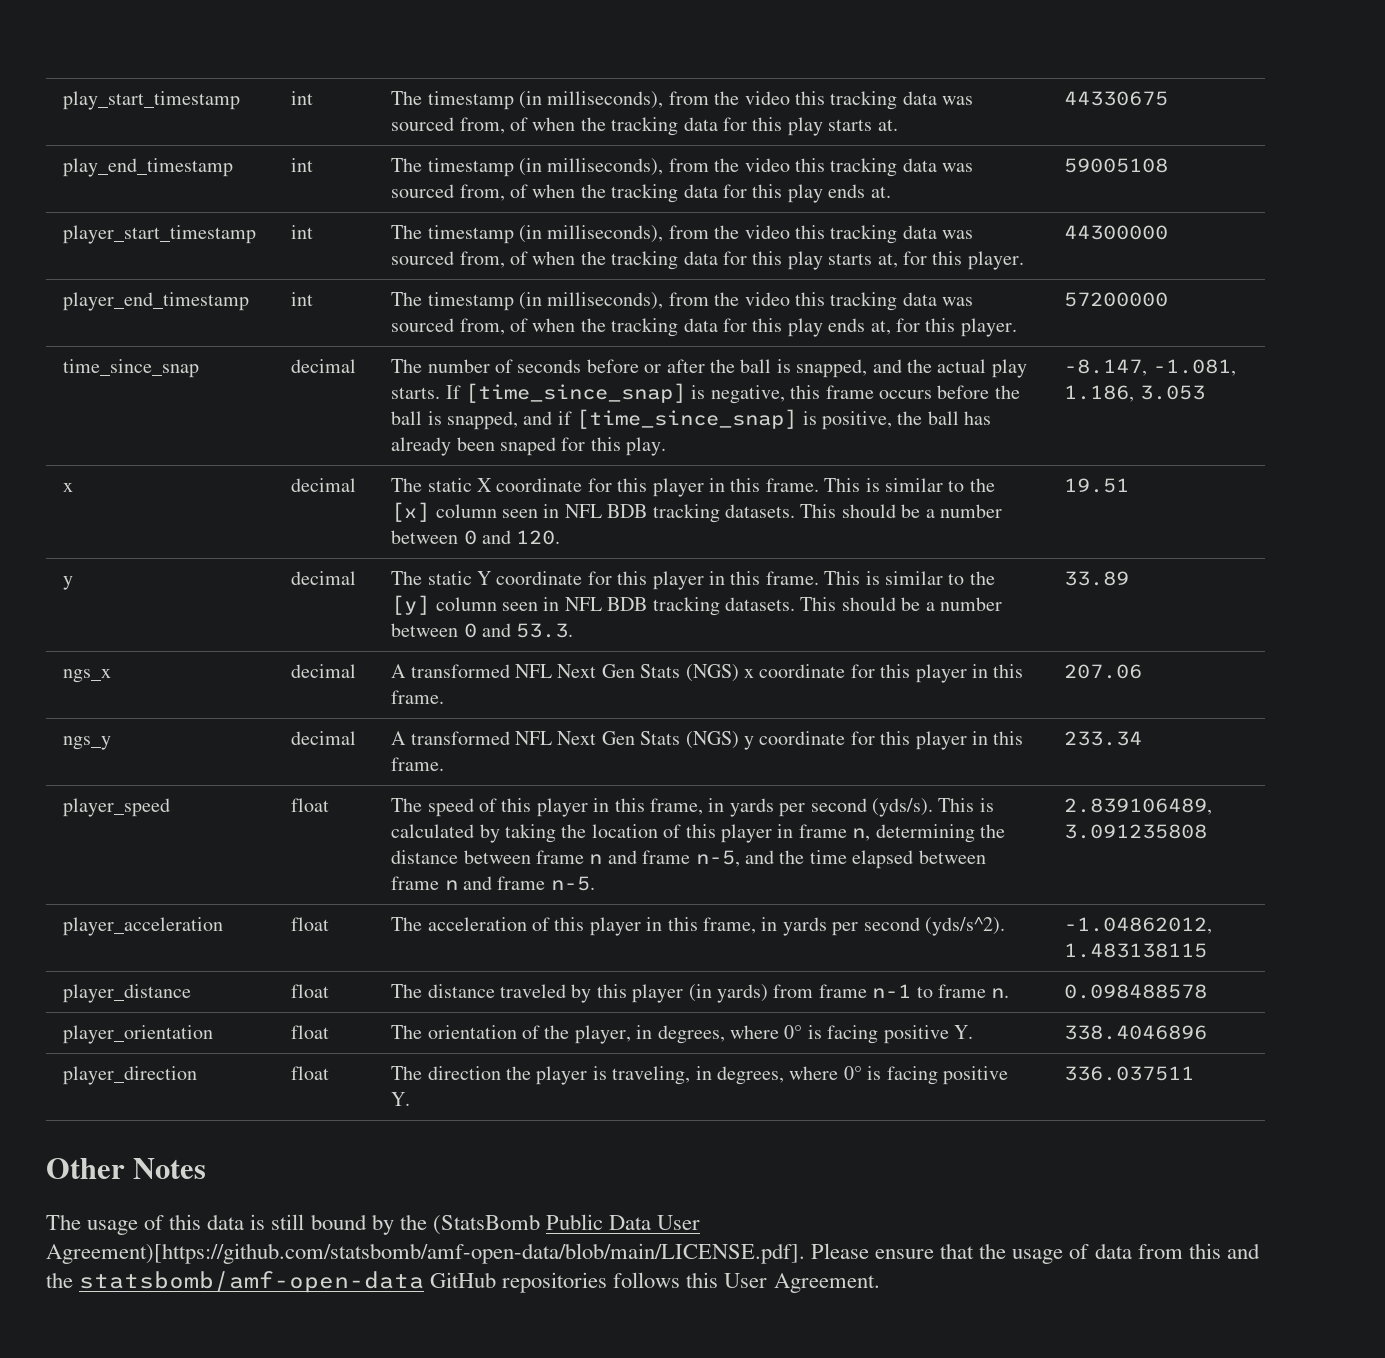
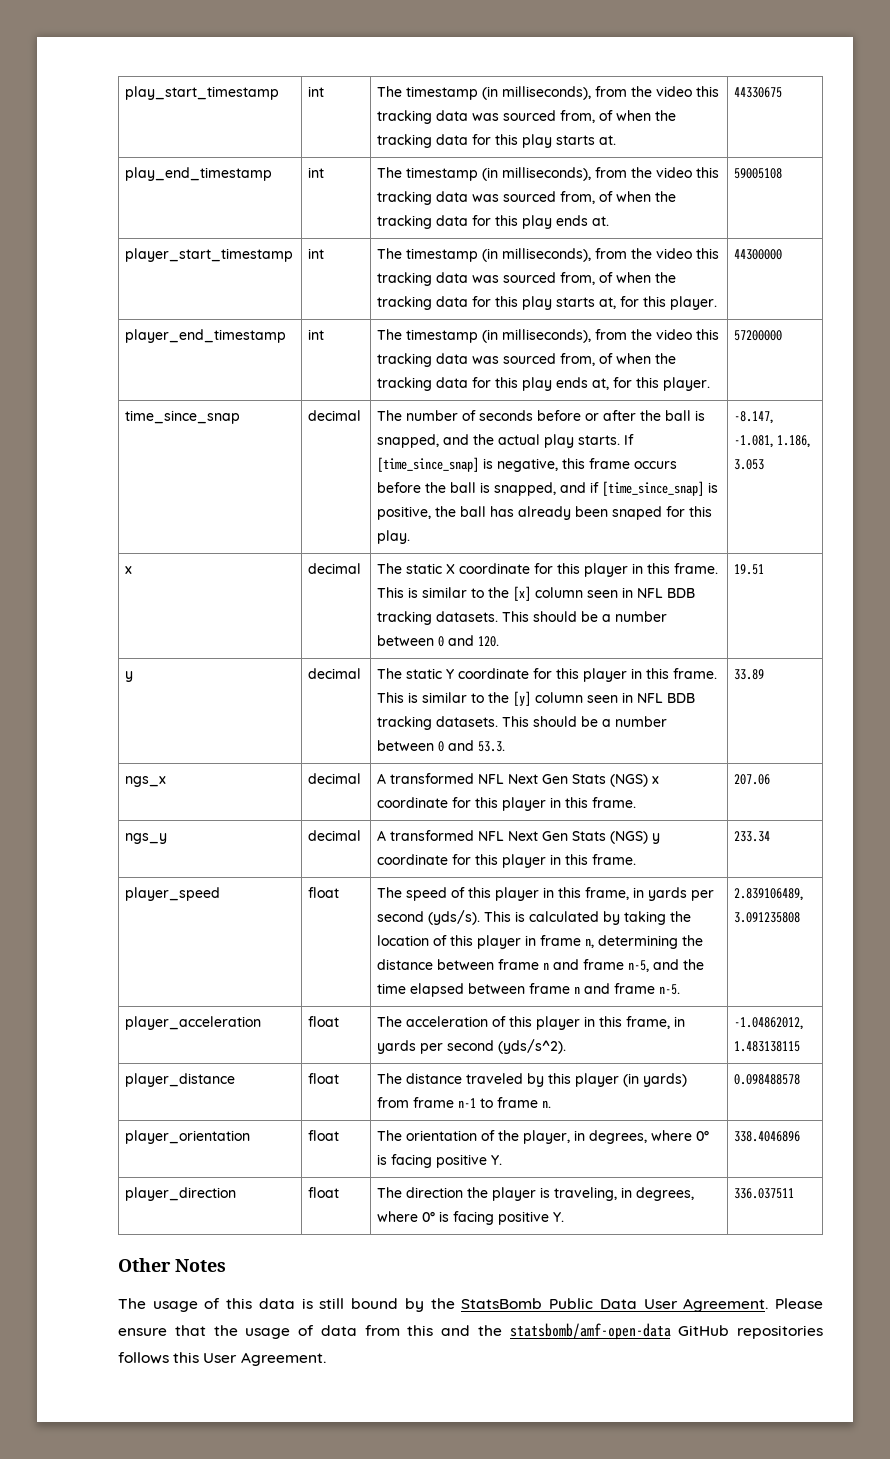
- The usage of this data is still bound by the (StatsBomb Public Data User Agreement)[https://github.com/statsbomb/amf-open-data/blob/main/LICENSE.pdf]. Please ensure that the usage of data from this and the statsbomb/amf-open-data GitHub repositories follows this User Agreement.
+ The usage of this data is still bound by the StatsBomb Public Data User Agreement. Please ensure that the usage of data from this and the statsbomb/amf-open-data GitHub repositories follows this User Agreement.

